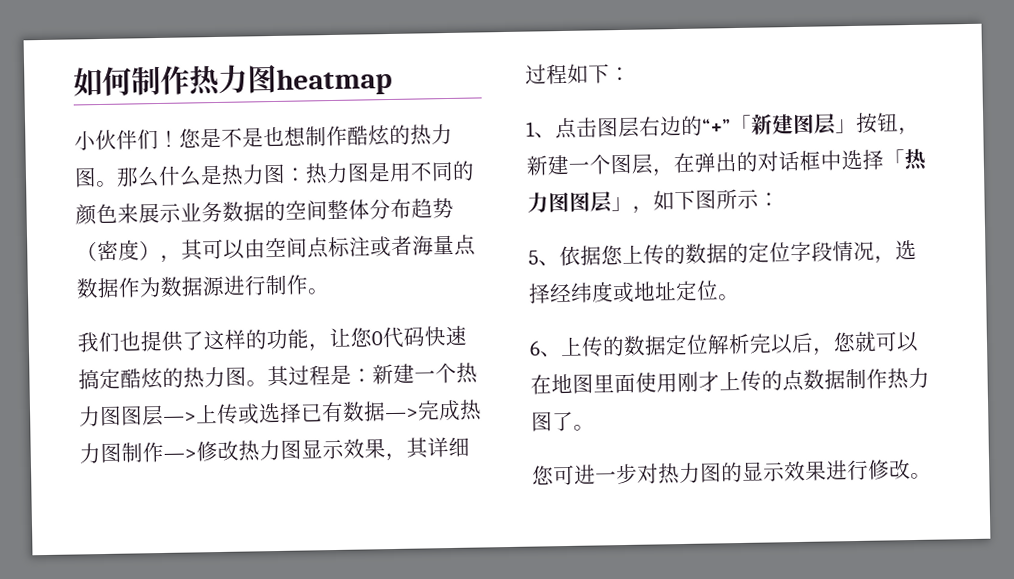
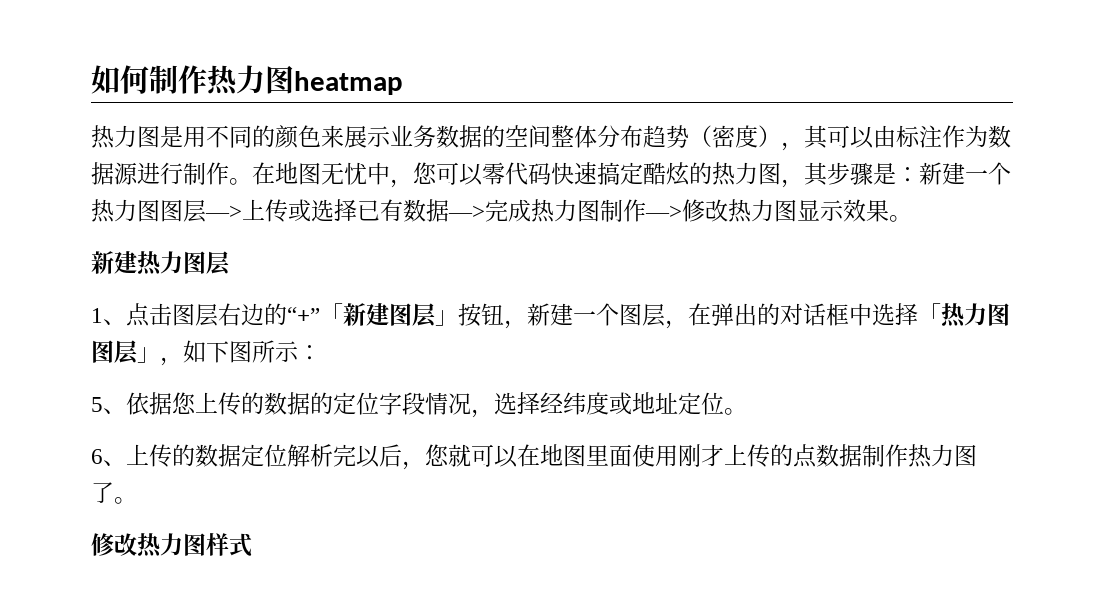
- 小伙伴们！您是不是也想制作酷炫的热力图。那么什么是热力图：热力图是用不同的颜色来展示业务数据的空间整体分布趋势（密度），其可以由空间点标注或者海量点数据作为数据源进行制作。
- 我们也提供了这样的功能，让您0代码快速搞定酷炫的热力图。其过程是：新建一个热力图图层—>上传或选择已有数据—>完成热力图制作—>修改热力图显示效果，其详细过程如下：
+ 热力图是用不同的颜色来展示业务数据的空间整体分布趋势（密度），其可以由标注作为数据源进行制作。在地图无忧中，您可以零代码快速搞定酷炫的热力图，其步骤是：新建一个热力图图层—>上传或选择已有数据—>完成热力图制作—>修改热力图显示效果。
+ 新建热力图层
- 您可进一步对热力图的显示效果进行修改。
+ 修改热力图样式

